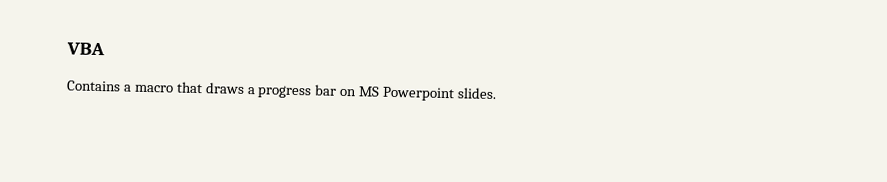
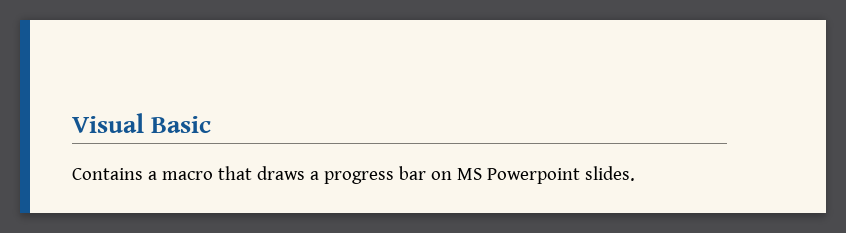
- VBA
+ Visual Basic

